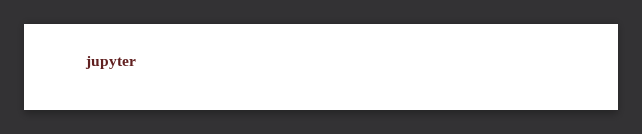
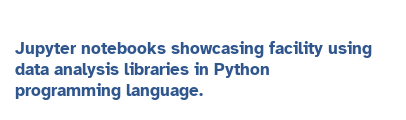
- jupyter
+ Jupyter notebooks showcasing facility using data analysis libraries in Python programming language.

